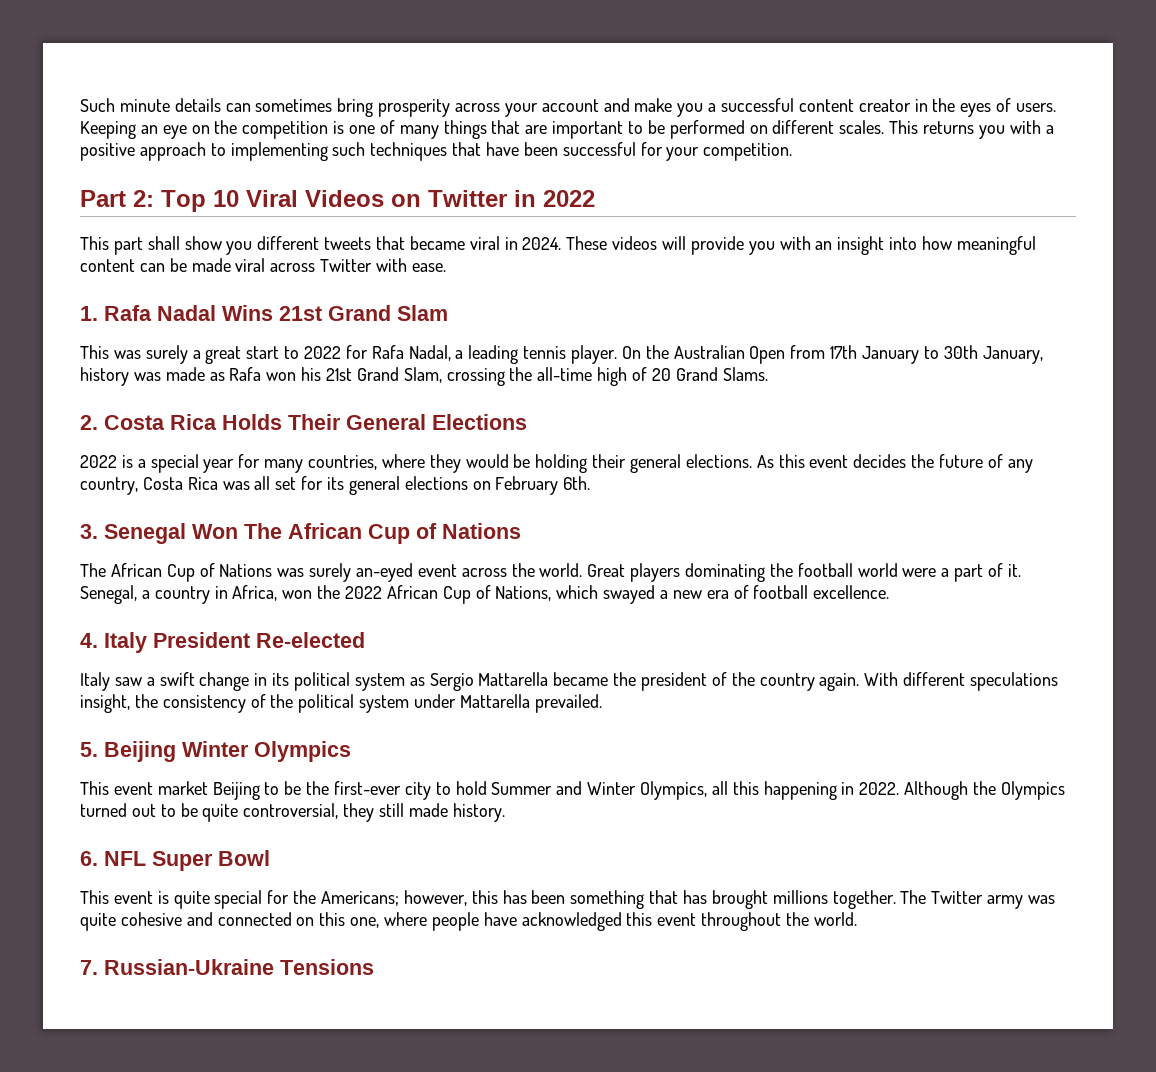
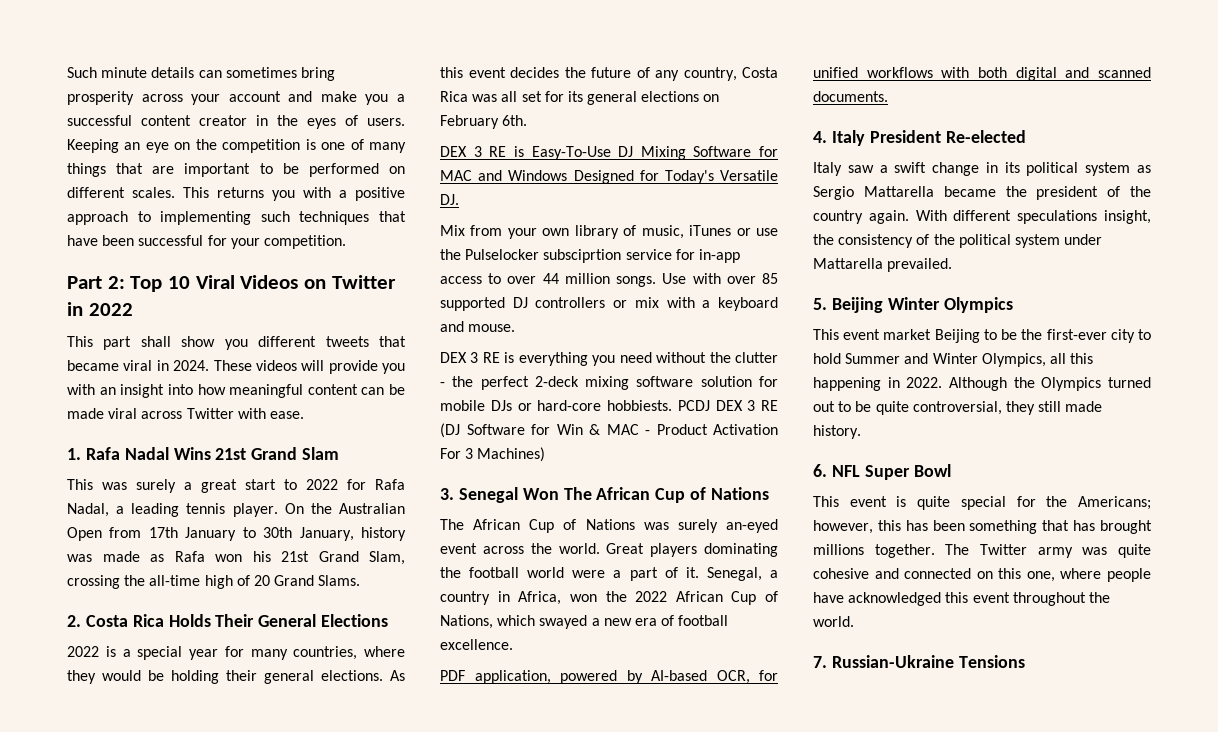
+ DEX 3 RE is Easy-To-Use DJ Mixing Software for MAC and Windows Designed for Today's Versatile DJ.
+ Mix from your own library of music, iTunes or use the Pulselocker subsciprtion service for in-app access to over 44 million songs. Use with over 85 supported DJ controllers or mix with a keyboard and mouse.
+ DEX 3 RE is everything you need without the clutter - the perfect 2-deck mixing software solution for mobile DJs or hard-core hobbiests. PCDJ DEX 3 RE (DJ Software for Win & MAC - Product Activation For 3 Machines)
+ PDF application, powered by AI-based OCR, for unified workflows with both digital and scanned documents.

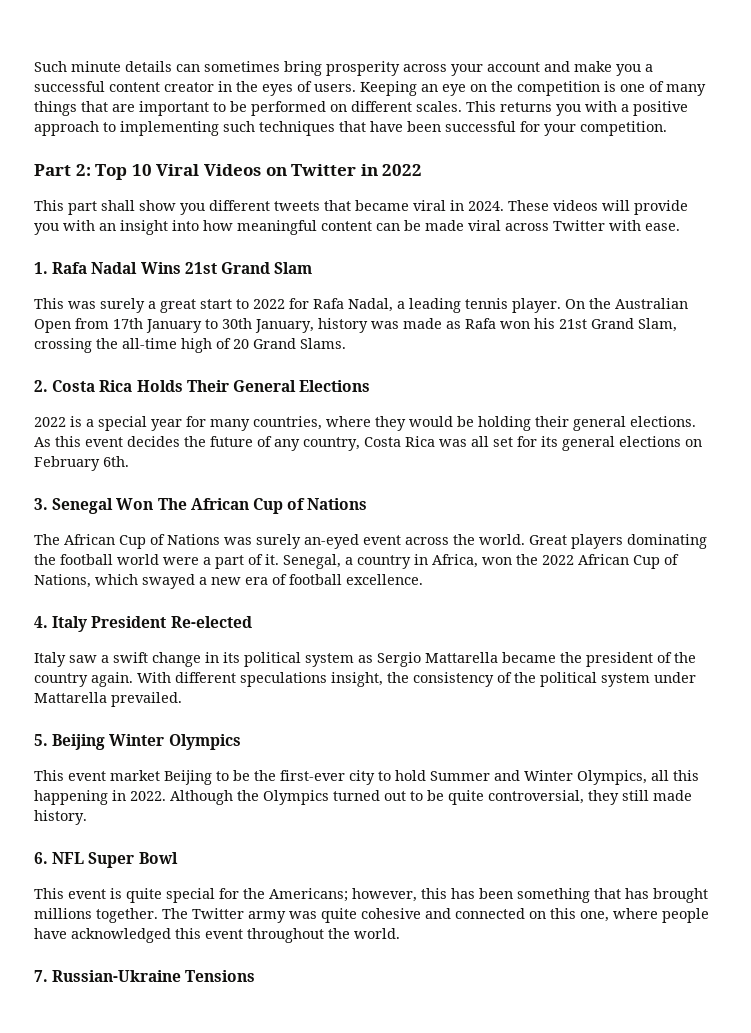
- DEX 3 RE is Easy-To-Use DJ Mixing Software for MAC and Windows Designed for Today's Versatile DJ.
- Mix from your own library of music, iTunes or use the Pulselocker subsciprtion service for in-app access to over 44 million songs. Use with over 85 supported DJ controllers or mix with a keyboard and mouse.
- DEX 3 RE is everything you need without the clutter - the perfect 2-deck mixing software solution for mobile DJs or hard-core hobbiests. PCDJ DEX 3 RE (DJ Software for Win & MAC - Product Activation For 3 Machines)
- PDF application, powered by AI-based OCR, for unified workflows with both digital and scanned documents.

